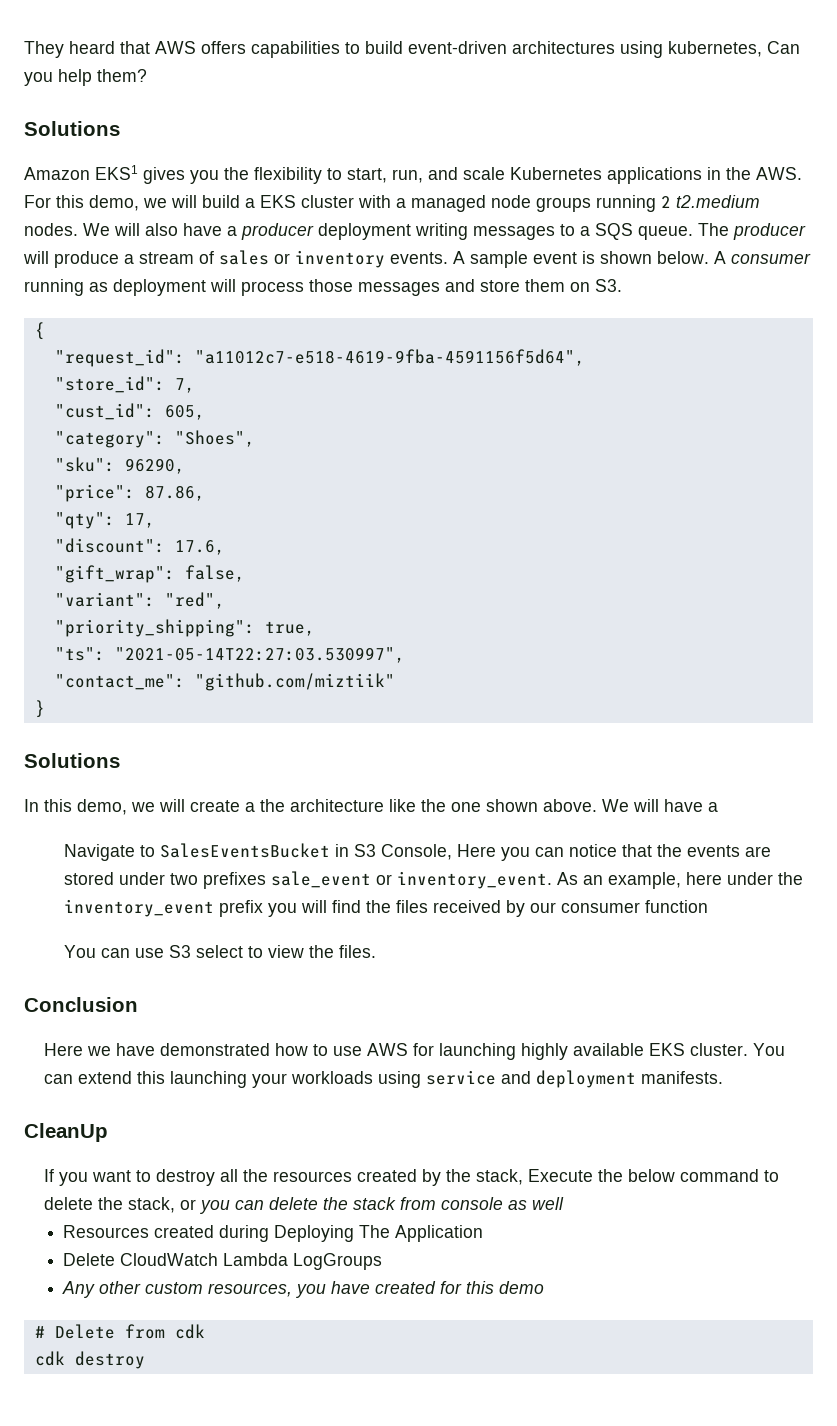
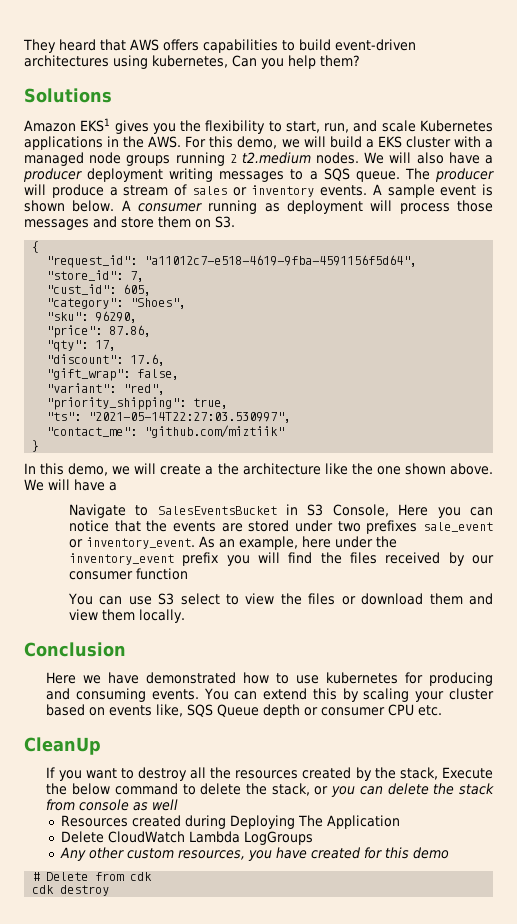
  }
- Solutions
- You can use S3 select to view the files.
+ You can use S3 select to view the files or download them and view them locally.
- Here we have demonstrated how to use AWS for launching highly available EKS cluster. You can extend this launching your workloads using service and deployment manifests.
+ Here we have demonstrated how to use kubernetes for producing and consuming events. You can extend this by scaling your cluster based on events like, SQS Queue depth or consumer CPU etc.

